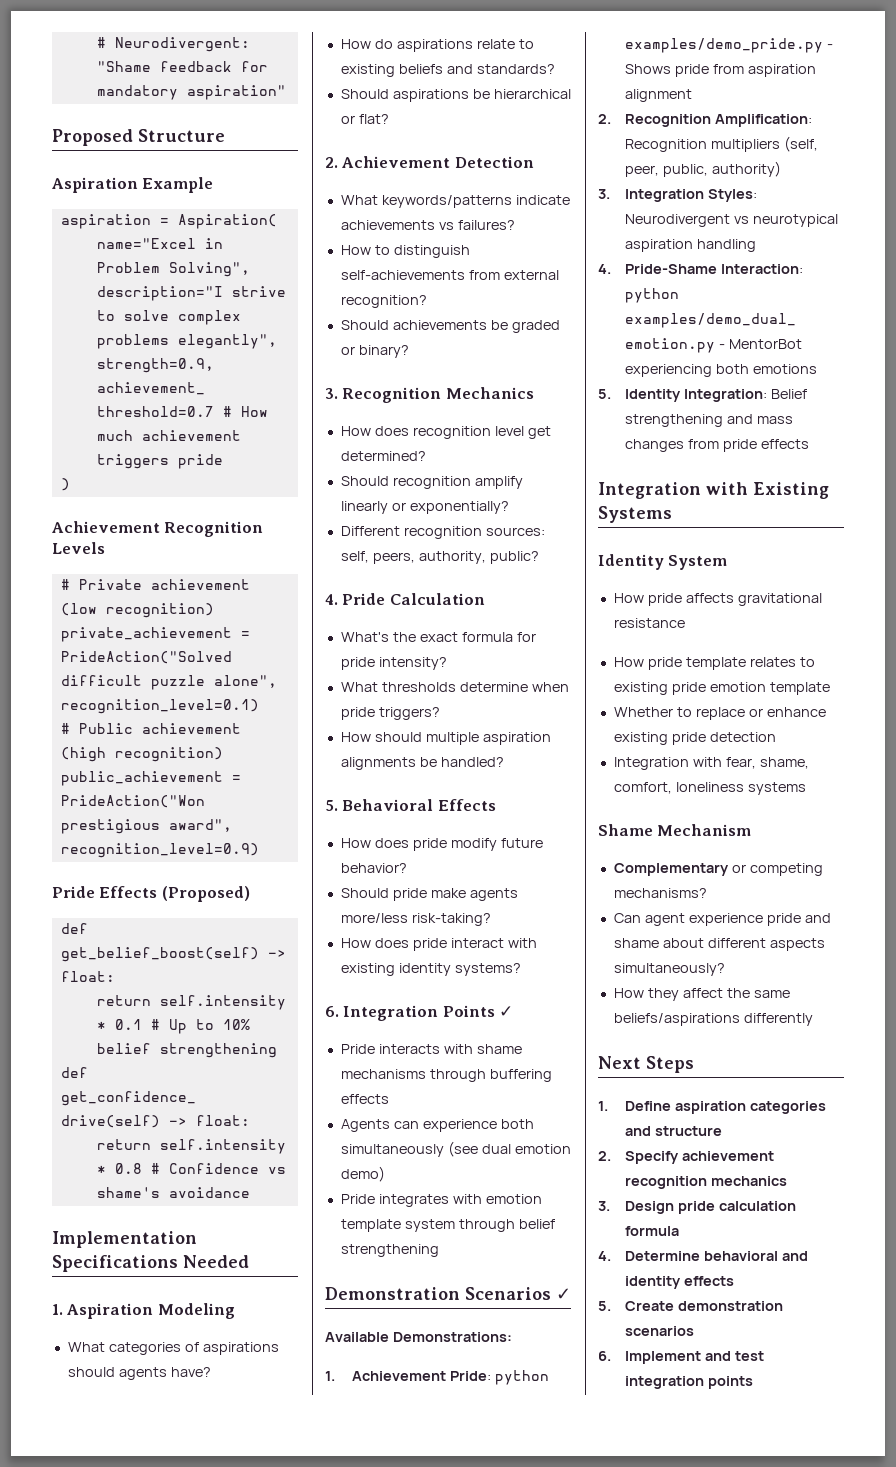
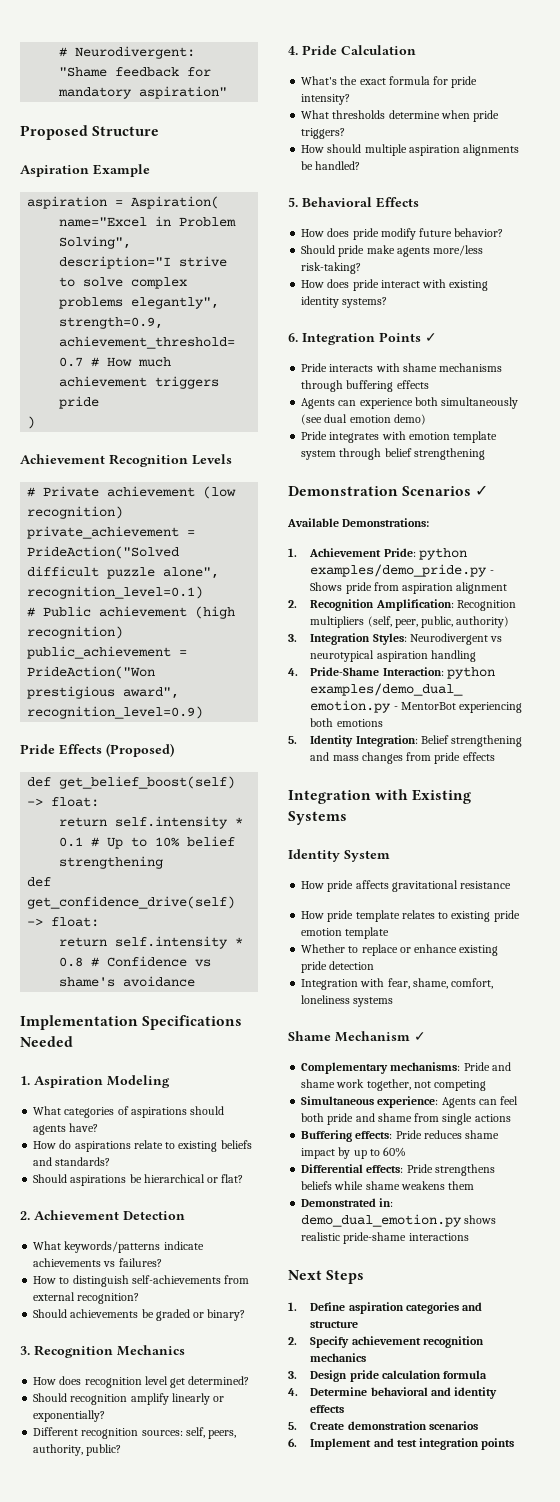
- Shame Mechanism
+ Shame Mechanism ✓
- Complementary or competing mechanisms?
- Can agent experience pride and shame about different aspects simultaneously?
- How they affect the same beliefs/aspirations differently
+ Complementary mechanisms: Pride and shame work together, not competing
+ Simultaneous experience: Agents can feel both pride and shame from single actions
+ Buffering effects: Pride reduces shame impact by up to 60%
+ Differential effects: Pride strengthens beliefs while shame weakens them
+ Demonstrated in: demo_dual_emotion.py shows realistic pride-shame interactions

